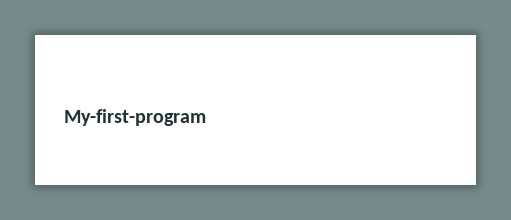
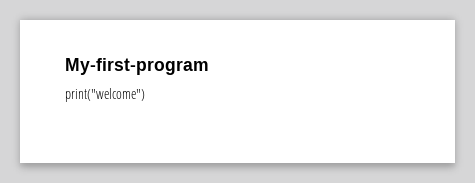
+ print("welcome")

